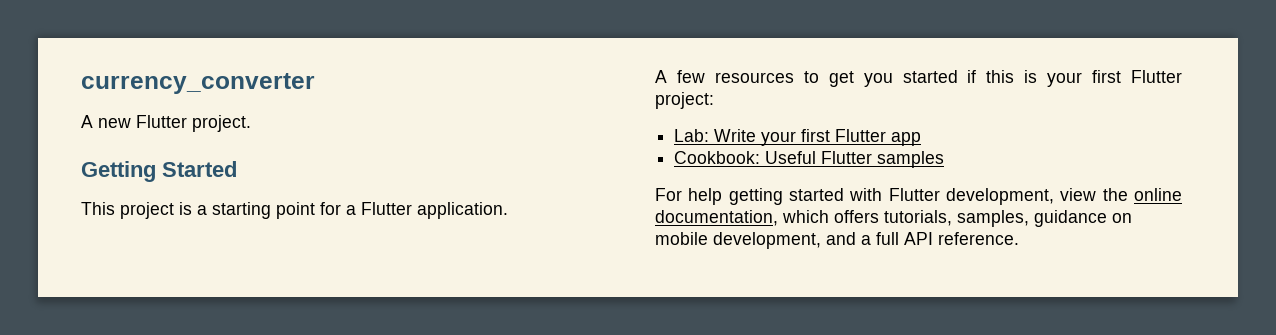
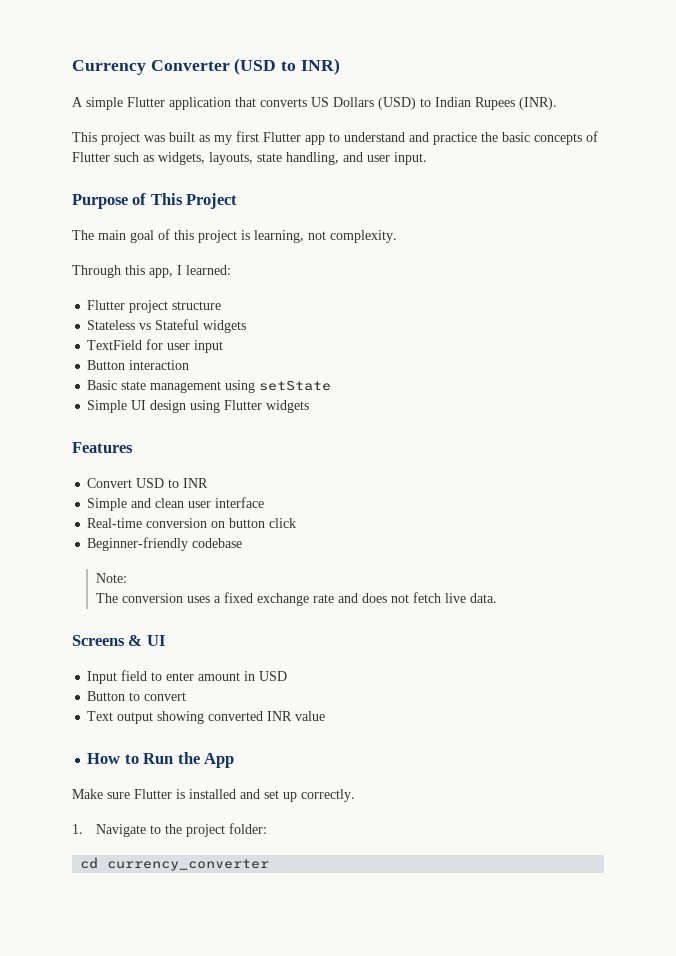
- currency_converter
- A new Flutter project.
- Getting Started
- This project is a starting point for a Flutter application.
- A few resources to get you started if this is your first Flutter project:
- Lab: Write your first Flutter app
- Cookbook: Useful Flutter samples
- For help getting started with Flutter development, view the online documentation, which offers tutorials, samples, guidance on mobile development, and a full API reference.
+ Currency Converter (USD to INR)
+ A simple Flutter application that converts US Dollars (USD) to Indian Rupees (INR).
+ This project was built as my first Flutter app to understand and practice the basic concepts of Flutter such as widgets, layouts, state handling, and user input.
+ Purpose of This Project
+ The main goal of this project is learning, not complexity.
+ Through this app, I learned:
+ Flutter project structure
+ Stateless vs Stateful widgets
+ TextField for user input
+ Button interaction
+ Basic state management using setState
+ Simple UI design using Flutter widgets
+ Features
+ Convert USD to INR
+ Simple and clean user interface
+ Real-time conversion on button click
+ Beginner-friendly codebase
+ Note:
+ The conversion uses a fixed exchange rate and does not fetch live data.
+ Screens & UI
+ Input field to enter amount in USD
+ Button to convert
+ Text output showing converted INR value
+ How to Run the App
+ Make sure Flutter is installed and set up correctly.
+ 1. Navigate to the project folder:
+ cd currency_converter

